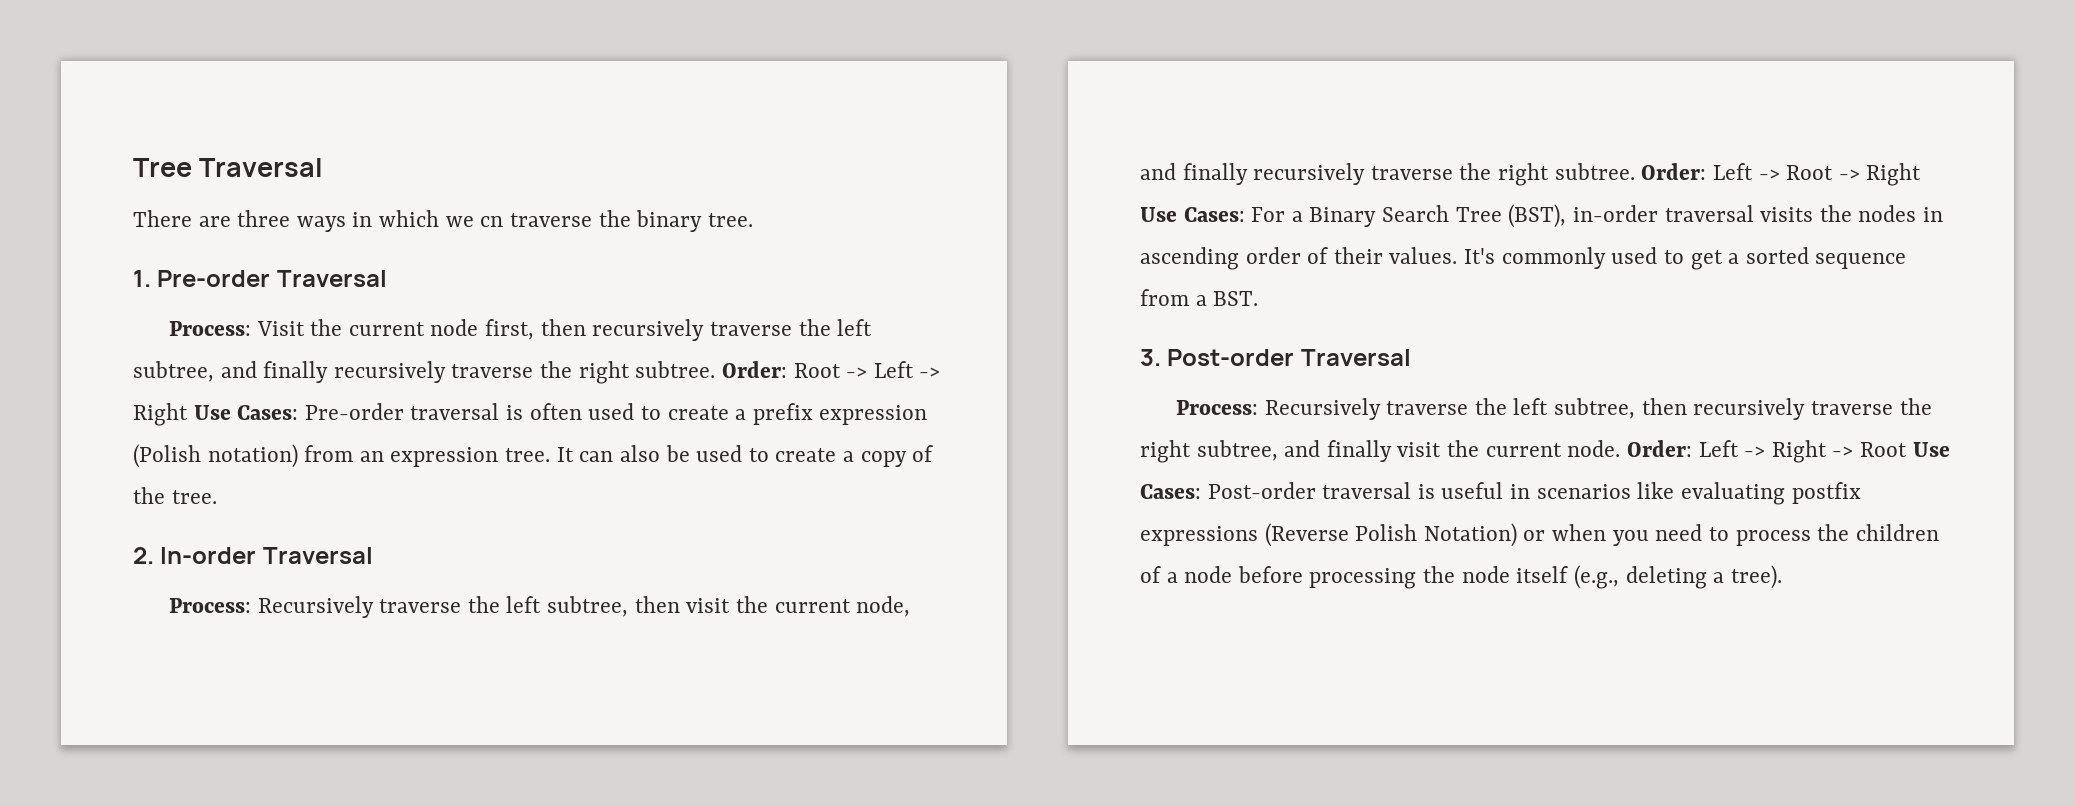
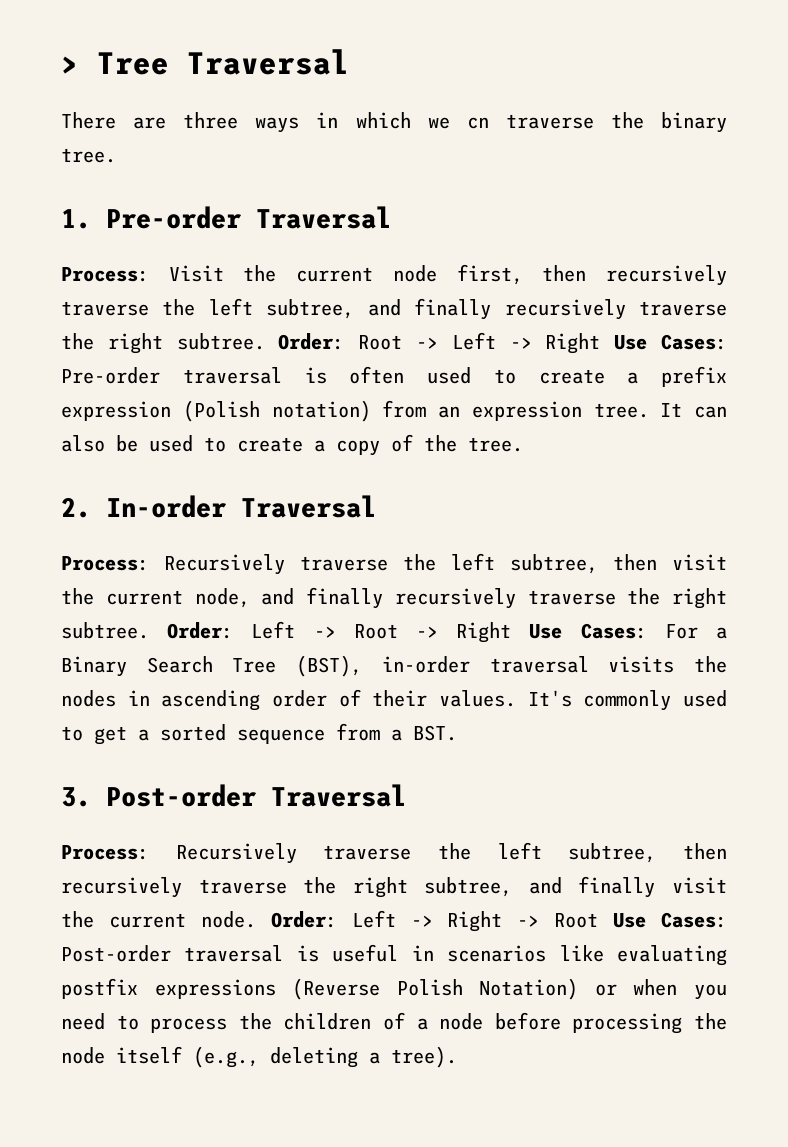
- Tree Traversal
+ > Tree Traversal

